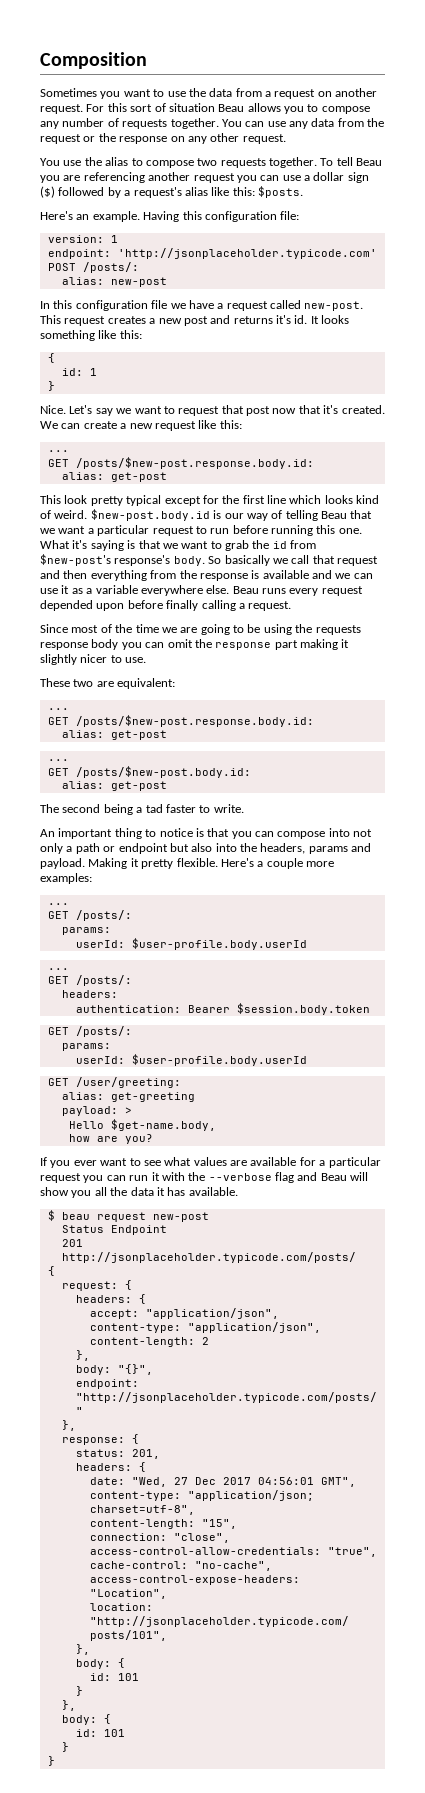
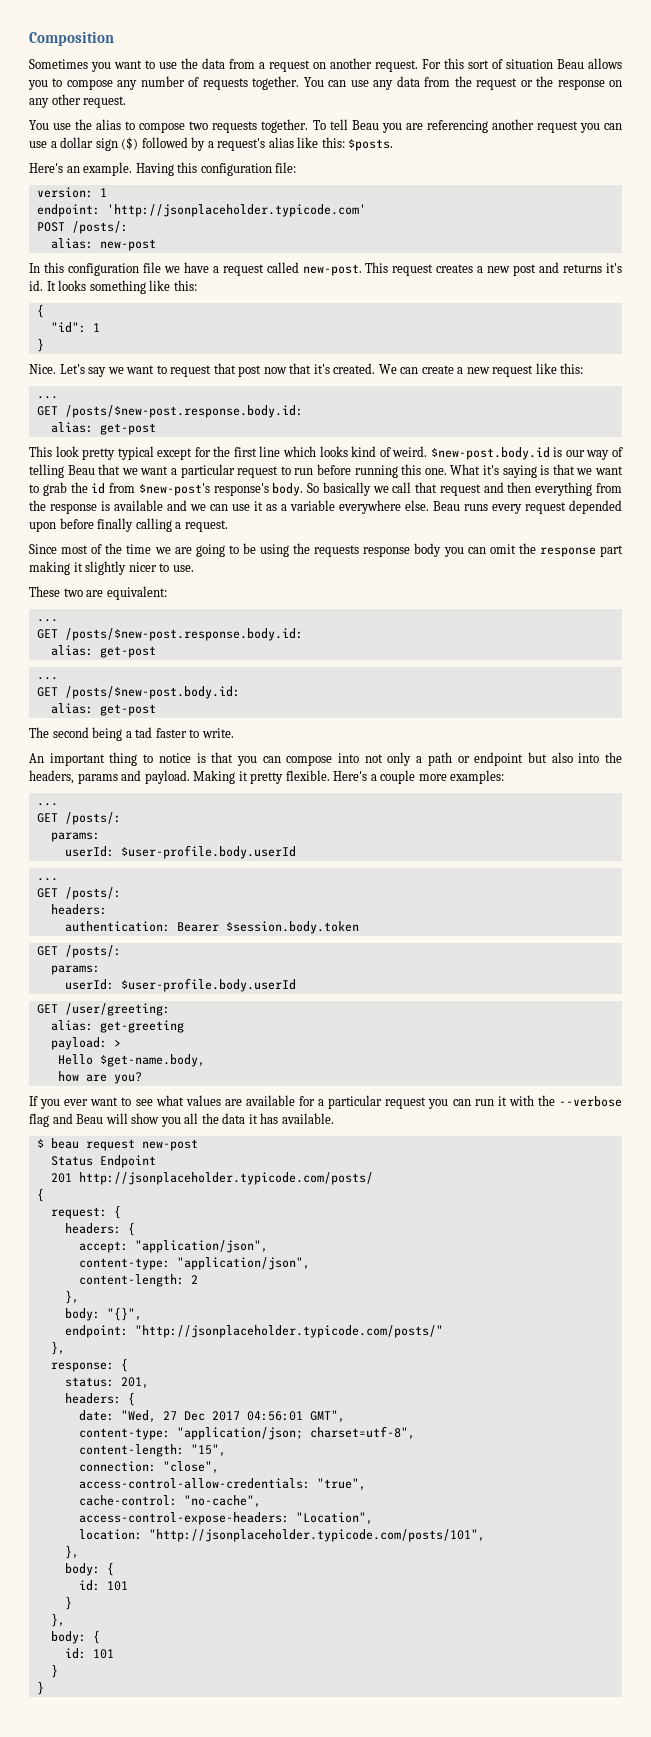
- id: 1
+ "id": 1

